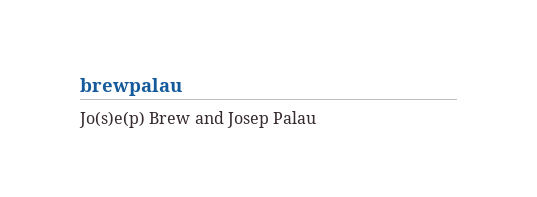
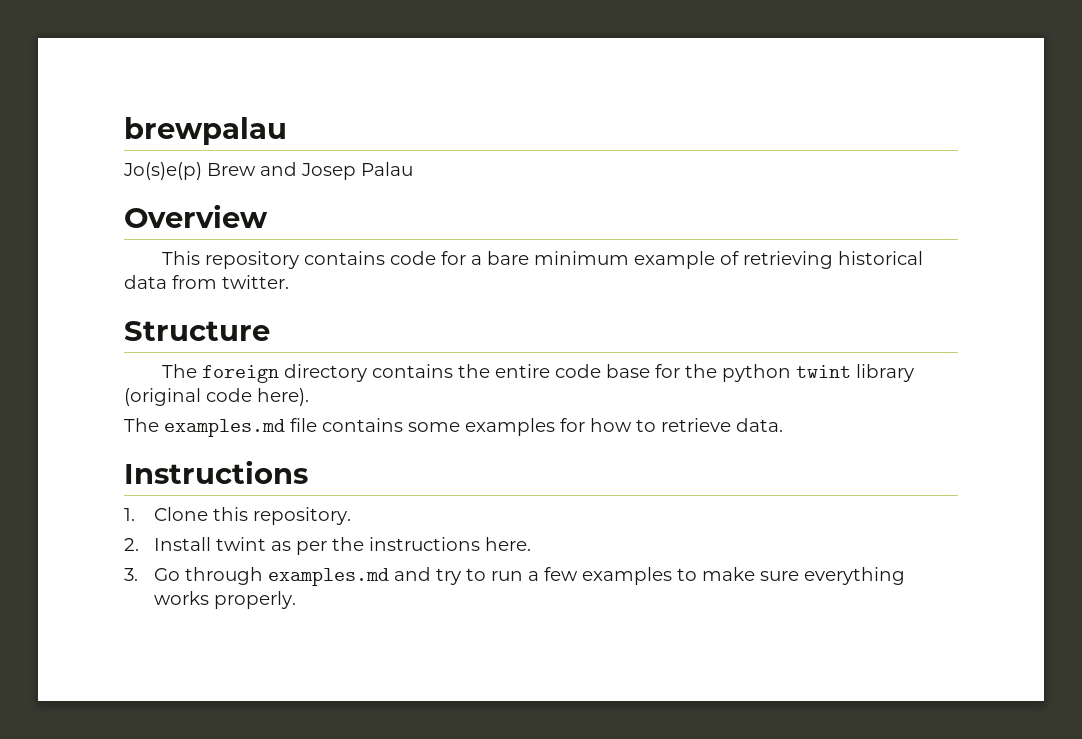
+ Overview
+ This repository contains code for a bare minimum example of retrieving historical data from twitter.
+ Structure
+ The foreign directory contains the entire code base for the python twint library (original code here).
+ The examples.md file contains some examples for how to retrieve data.
+ Instructions
+ 1. Clone this repository.
+ 2. Install twint as per the instructions here.
+ 3. Go through examples.md and try to run a few examples to make sure everything works properly.

